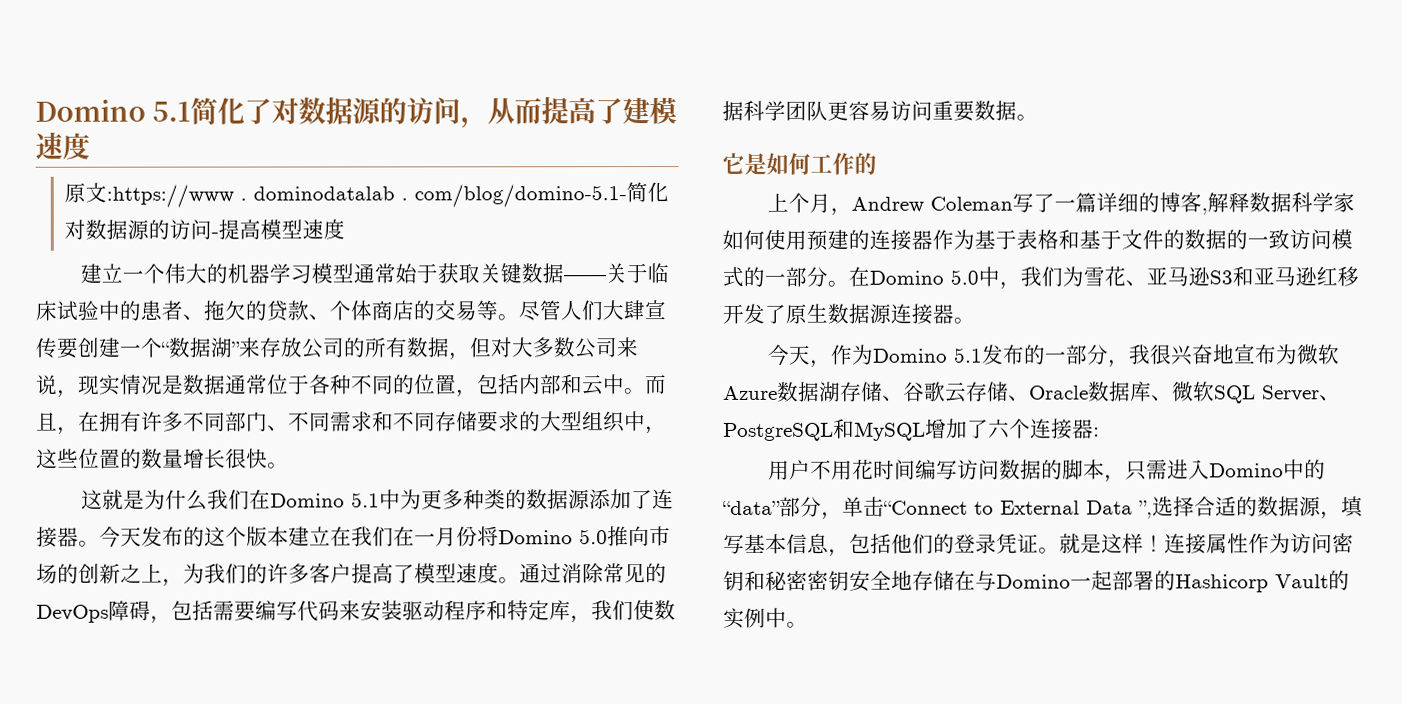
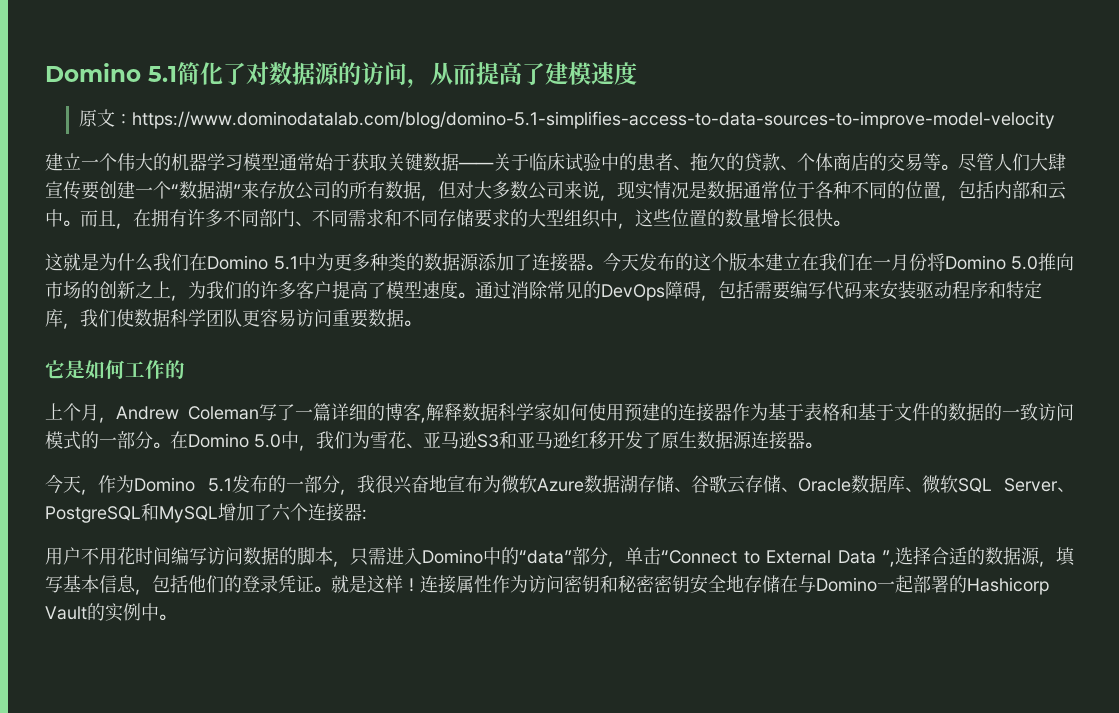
- 原文:https://www . dominodatalab . com/blog/domino-5.1-简化对数据源的访问-提高模型速度
+ 原文：https://www.dominodatalab.com/blog/domino-5.1-simplifies-access-to-data-sources-to-improve-model-velocity

